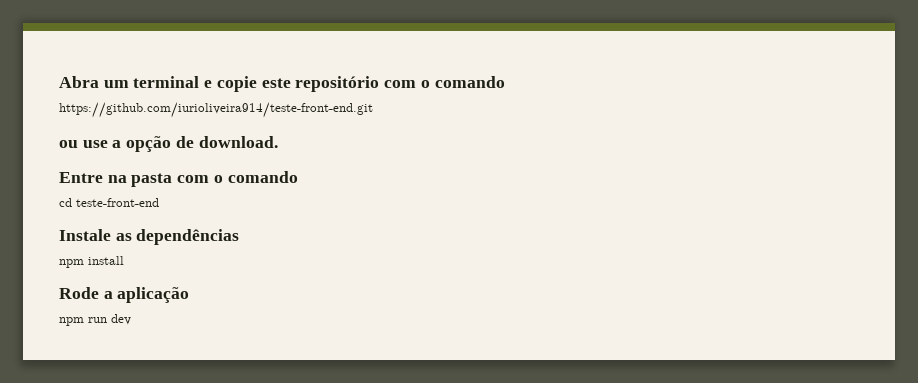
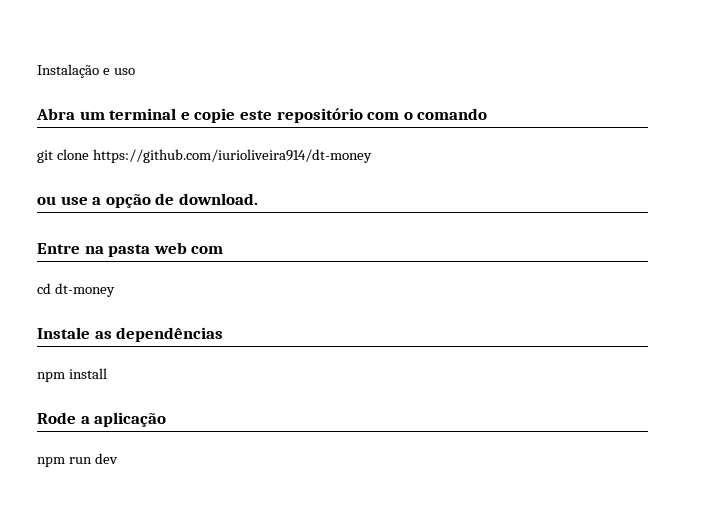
+ Instalação e uso
- https://github.com/iurioliveira914/teste-front-end.git
+ git clone https://github.com/iurioliveira914/dt-money
- Entre na pasta com o comando
+ Entre na pasta web com
- cd teste-front-end
+ cd dt-money

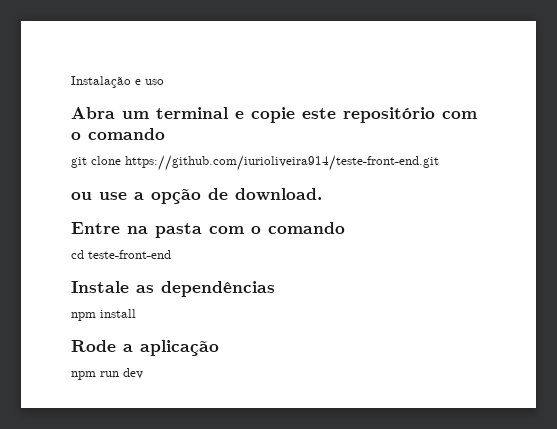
- git clone https://github.com/iurioliveira914/dt-money
+ git clone https://github.com/iurioliveira914/teste-front-end.git
- Entre na pasta web com
+ Entre na pasta com o comando
- cd dt-money
+ cd teste-front-end

